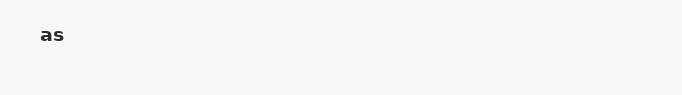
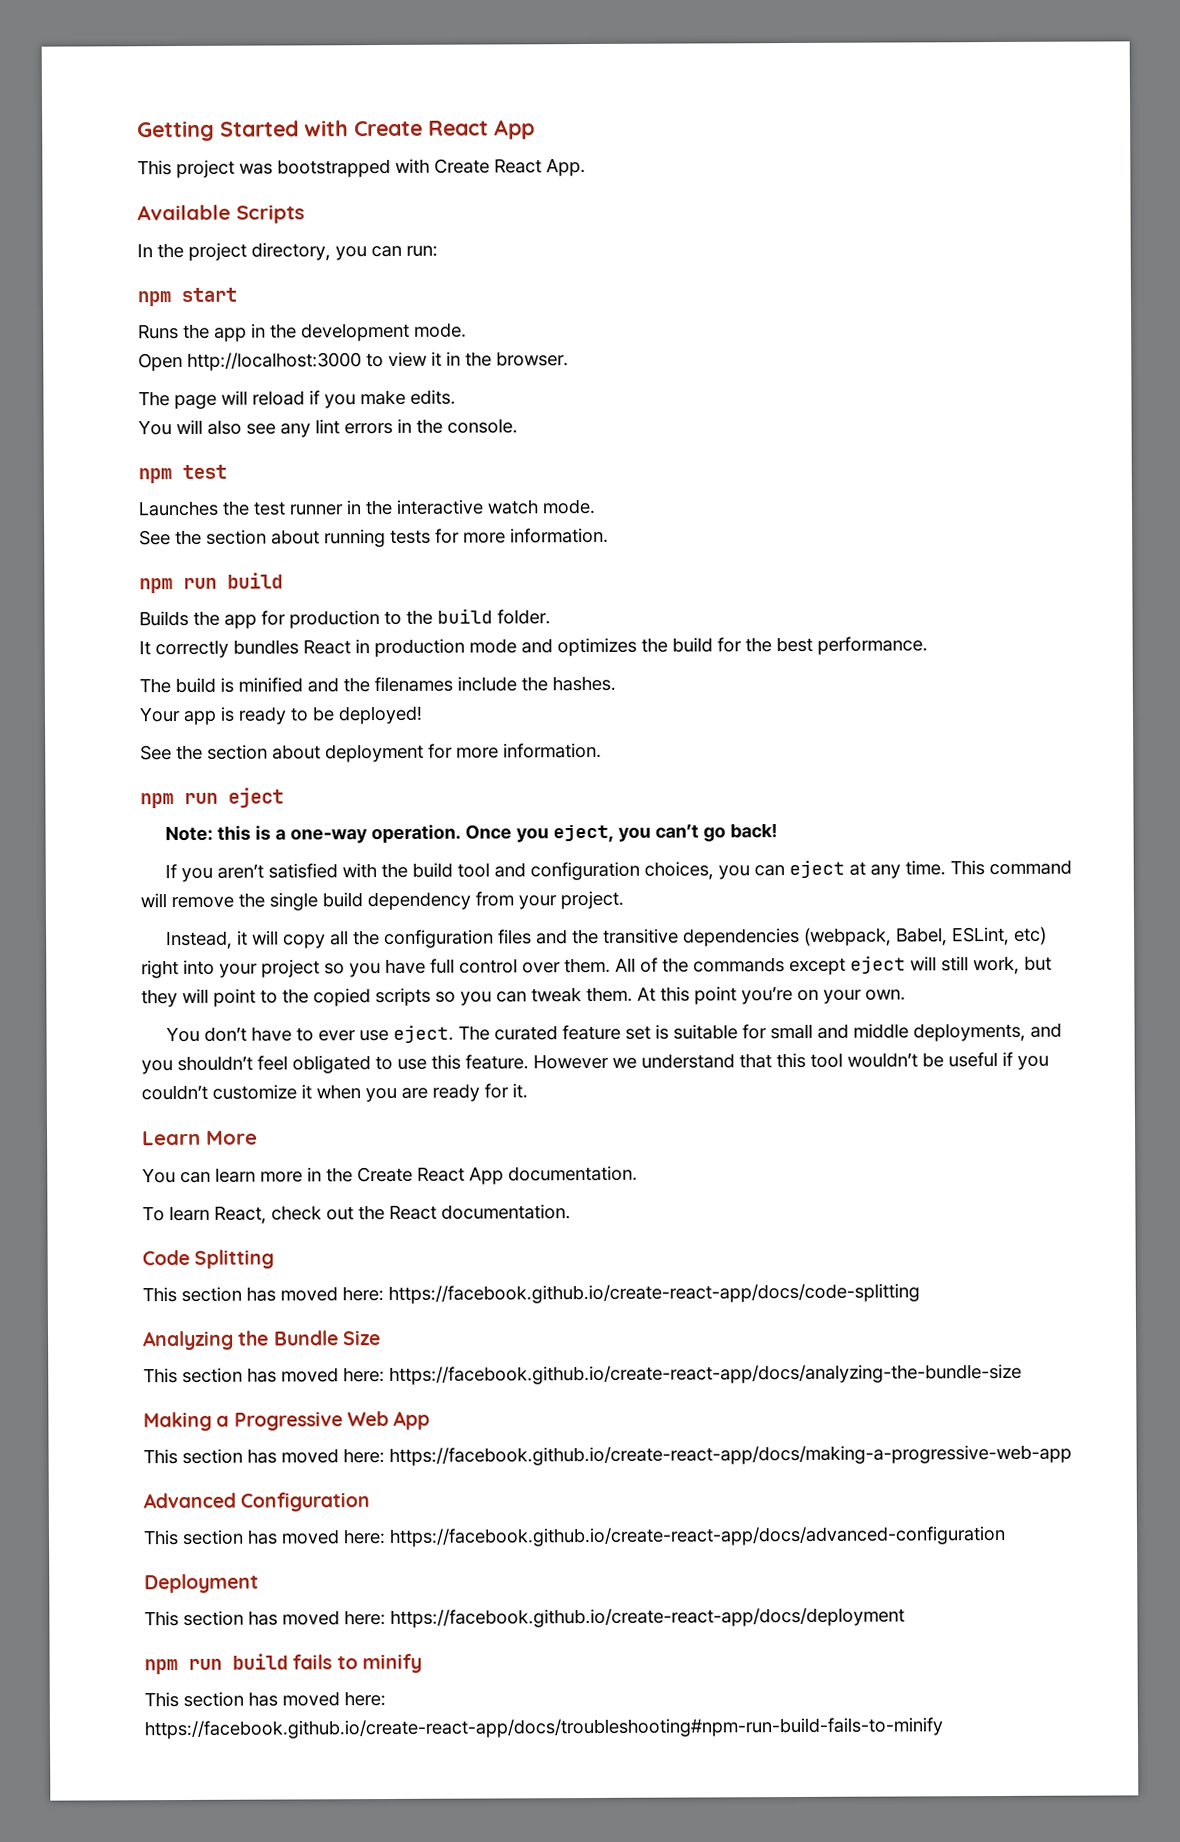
- as
+ Getting Started with Create React App
+ This project was bootstrapped with Create React App.
+ Available Scripts
+ In the project directory, you can run:
+ npm start
+ Runs the app in the development mode.
+ Open http://localhost:3000 to view it in the browser.
+ The page will reload if you make edits.
+ You will also see any lint errors in the console.
+ npm test
+ Launches the test runner in the interactive watch mode.
+ See the section about running tests for more information.
+ npm run build
+ Builds the app for production to the build folder.
+ It correctly bundles React in production mode and optimizes the build for the best performance.
+ The build is minified and the filenames include the hashes.
+ Your app is ready to be deployed!
+ See the section about deployment for more information.
+ npm run eject
+ Note: this is a one-way operation. Once you eject, you can’t go back!
+ If you aren’t satisfied with the build tool and configuration choices, you can eject at any time. This command will remove the single build dependency from your project.
+ Instead, it will copy all the configuration files and the transitive dependencies (webpack, Babel, ESLint, etc) right into your project so you have full control over them. All of the commands except eject will still work, but they will point to the copied scripts so you can tweak them. At this point you’re on your own.
+ You don’t have to ever use eject. The curated feature set is suitable for small and middle deployments, and you shouldn’t feel obligated to use this feature. However we understand that this tool wouldn’t be useful if you couldn’t customize it when you are ready for it.
+ Learn More
+ You can learn more in the Create React App documentation.
+ To learn React, check out the React documentation.
+ Code Splitting
+ This section has moved here: https://facebook.github.io/create-react-app/docs/code-splitting
+ Analyzing the Bundle Size
+ This section has moved here: https://facebook.github.io/create-react-app/docs/analyzing-the-bundle-size
+ Making a Progressive Web App
+ This section has moved here: https://facebook.github.io/create-react-app/docs/making-a-progressive-web-app
+ Advanced Configuration
+ This section has moved here: https://facebook.github.io/create-react-app/docs/advanced-configuration
+ Deployment
+ This section has moved here: https://facebook.github.io/create-react-app/docs/deployment
+ npm run build fails to minify
+ This section has moved here: https://facebook.github.io/create-react-app/docs/troubleshooting#npm-run-build-fails-to-minify

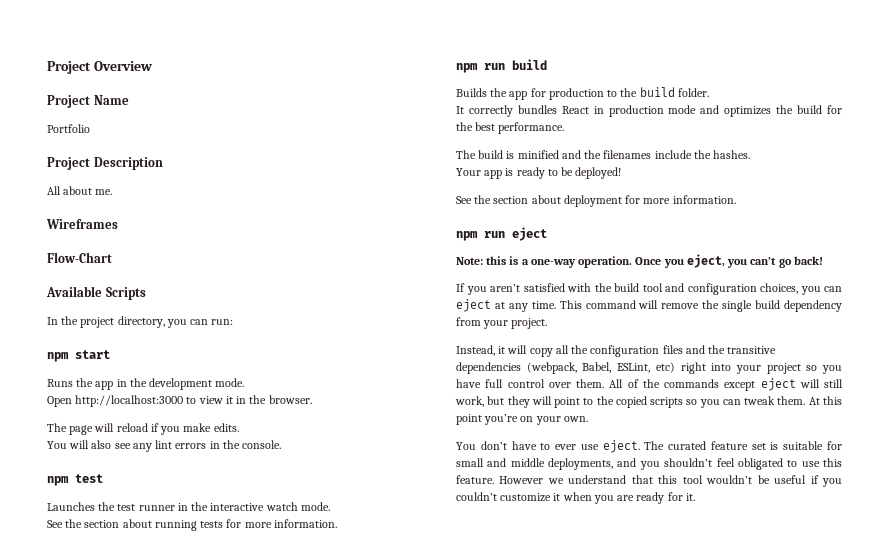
- Getting Started with Create React App
- This project was bootstrapped with Create React App.
+ Project Overview
+ Project Name
+ Portfolio
+ Project Description
+ All about me.
+ Wireframes
+ Flow-Chart
- Learn More
- You can learn more in the Create React App documentation.
- To learn React, check out the React documentation.
- Code Splitting
- This section has moved here: https://facebook.github.io/create-react-app/docs/code-splitting
- Analyzing the Bundle Size
- This section has moved here: https://facebook.github.io/create-react-app/docs/analyzing-the-bundle-size
- Making a Progressive Web App
- This section has moved here: https://facebook.github.io/create-react-app/docs/making-a-progressive-web-app
- Advanced Configuration
- This section has moved here: https://facebook.github.io/create-react-app/docs/advanced-configuration
- Deployment
- This section has moved here: https://facebook.github.io/create-react-app/docs/deployment
- npm run build fails to minify
- This section has moved here: https://facebook.github.io/create-react-app/docs/troubleshooting#npm-run-build-fails-to-minify

